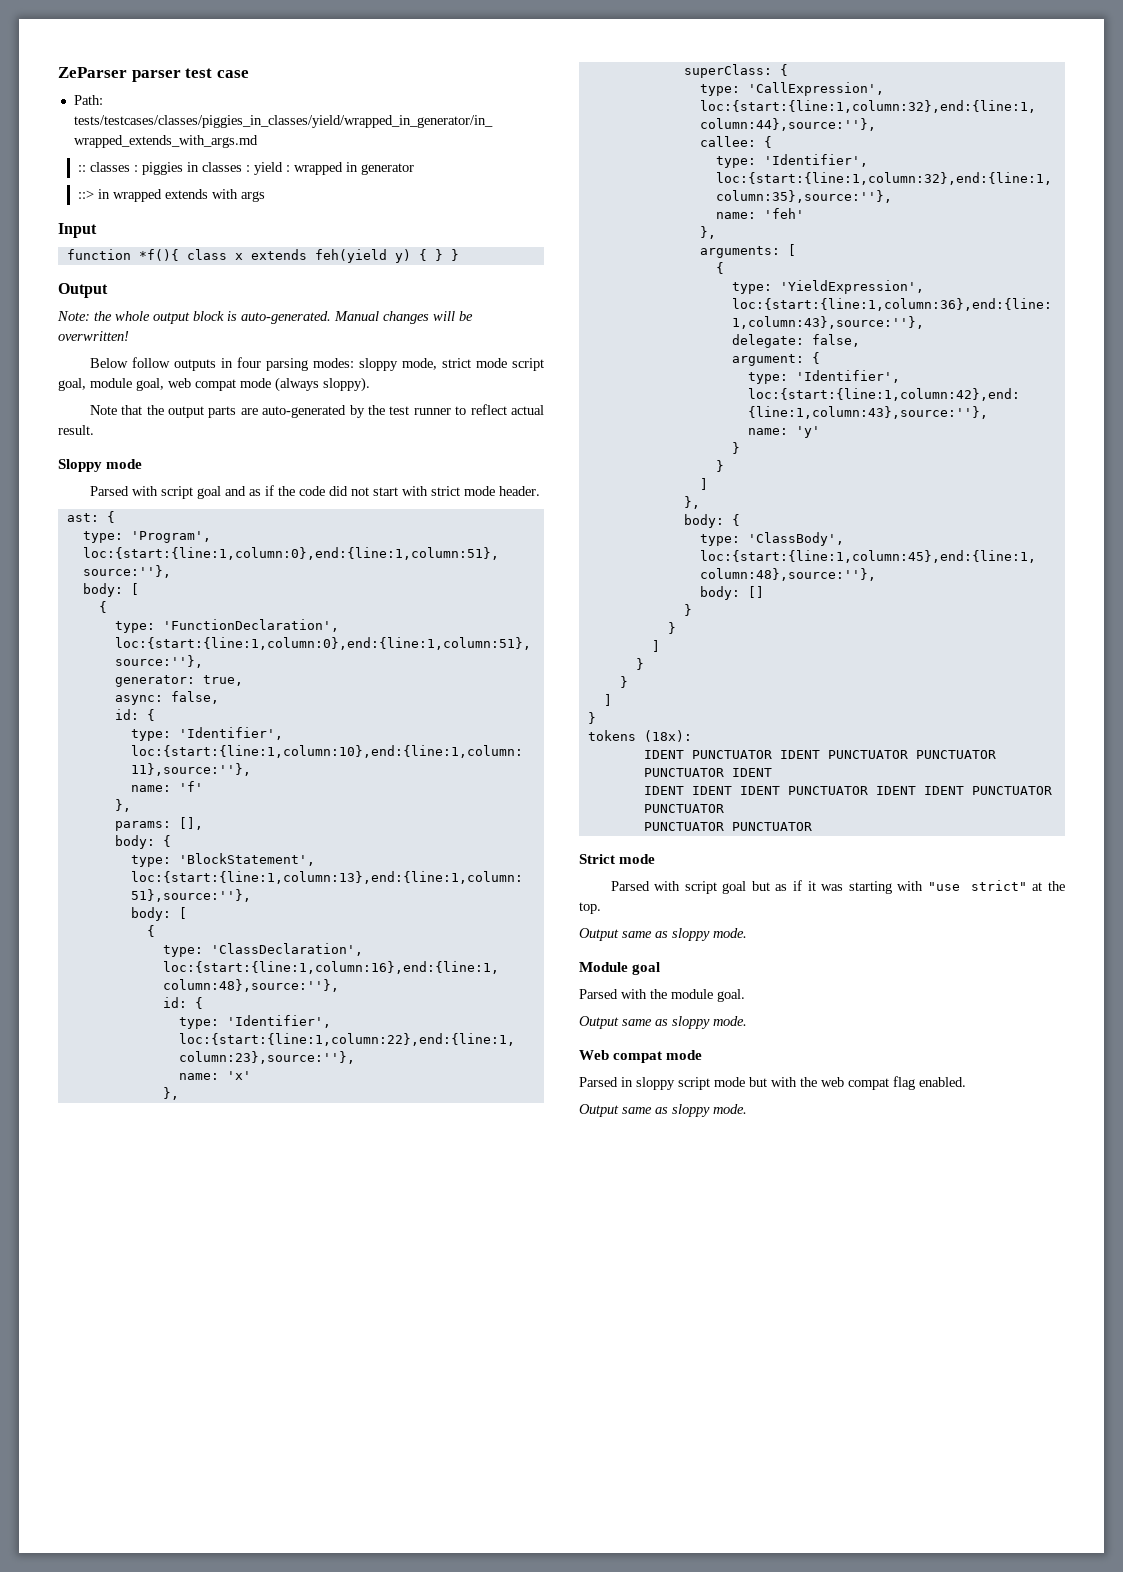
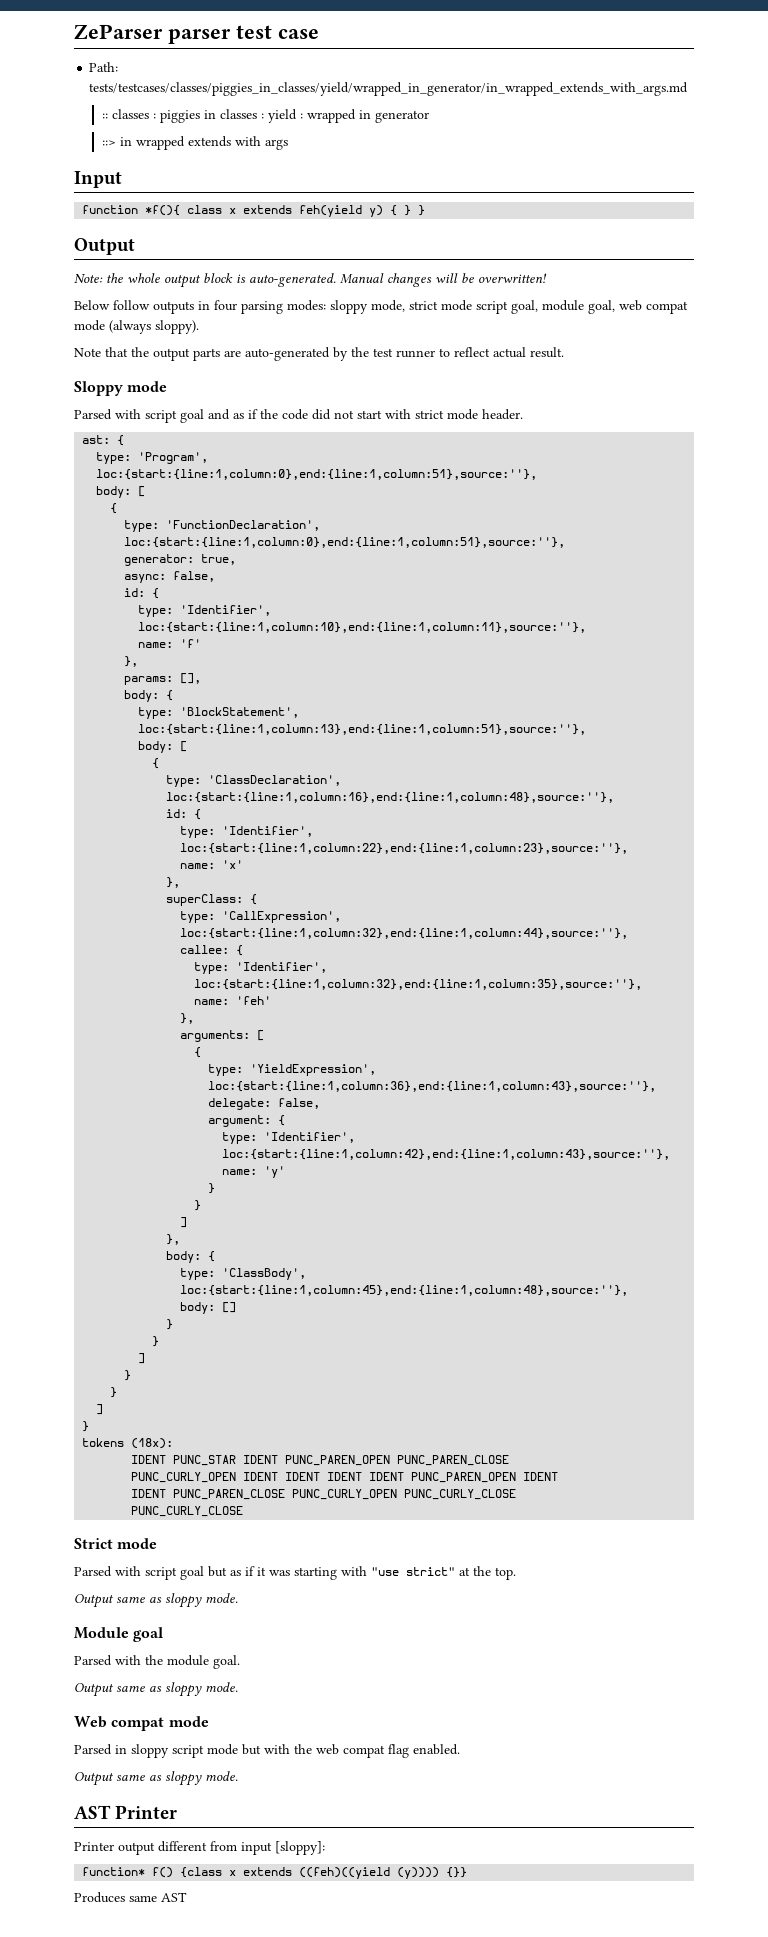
- IDENT PUNCTUATOR IDENT PUNCTUATOR PUNCTUATOR PUNCTUATOR IDENT
- IDENT IDENT IDENT PUNCTUATOR IDENT IDENT PUNCTUATOR PUNCTUATOR
- PUNCTUATOR PUNCTUATOR
+ IDENT PUNC_STAR IDENT PUNC_PAREN_OPEN PUNC_PAREN_CLOSE
+ PUNC_CURLY_OPEN IDENT IDENT IDENT IDENT PUNC_PAREN_OPEN IDENT
+ IDENT PUNC_PAREN_CLOSE PUNC_CURLY_OPEN PUNC_CURLY_CLOSE
+ PUNC_CURLY_CLOSE
+ AST Printer
+ Printer output different from input [sloppy]:
+ function* f() {class x extends ((feh)((yield (y)))) {}}
+ Produces same AST

